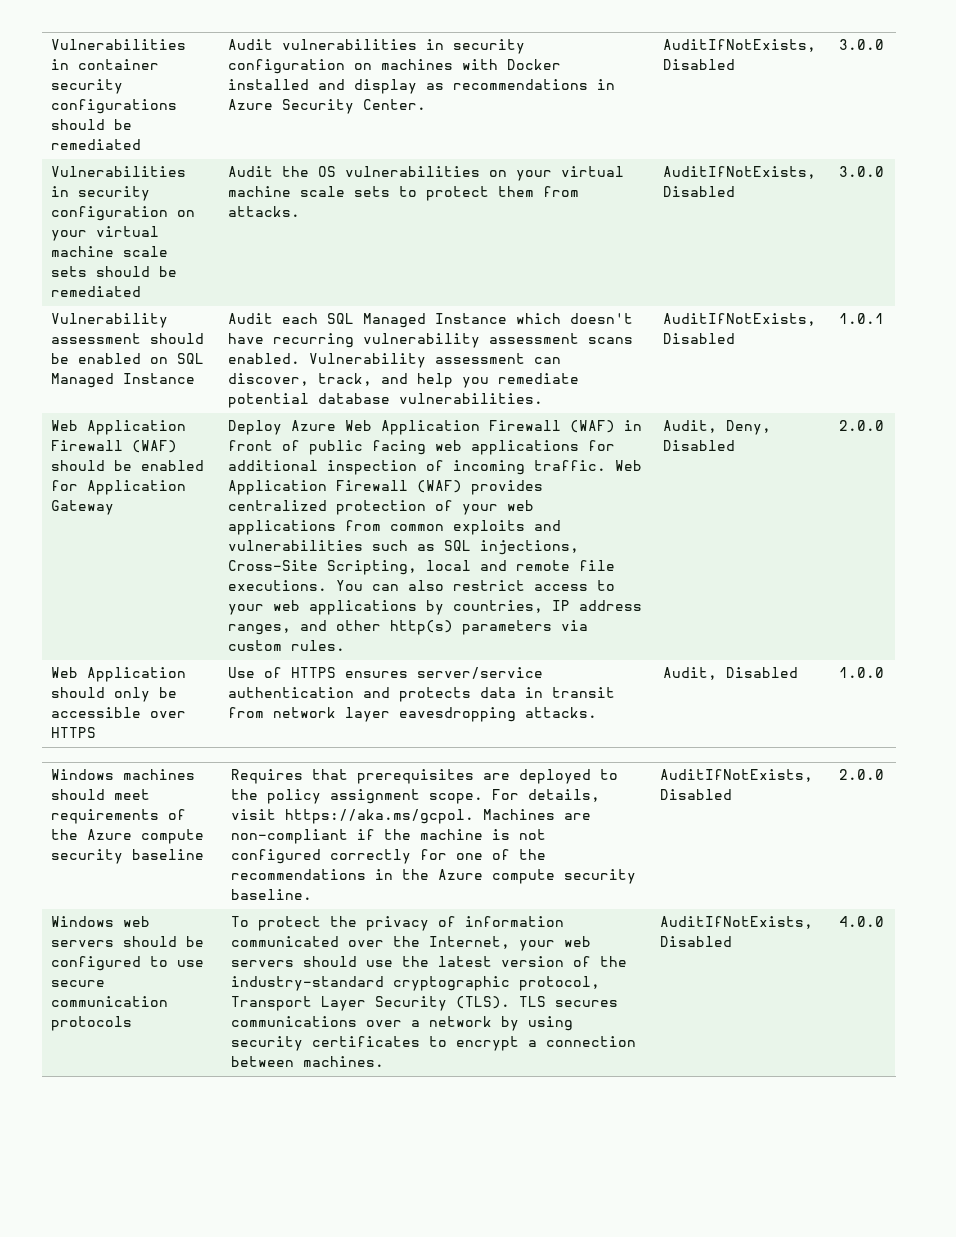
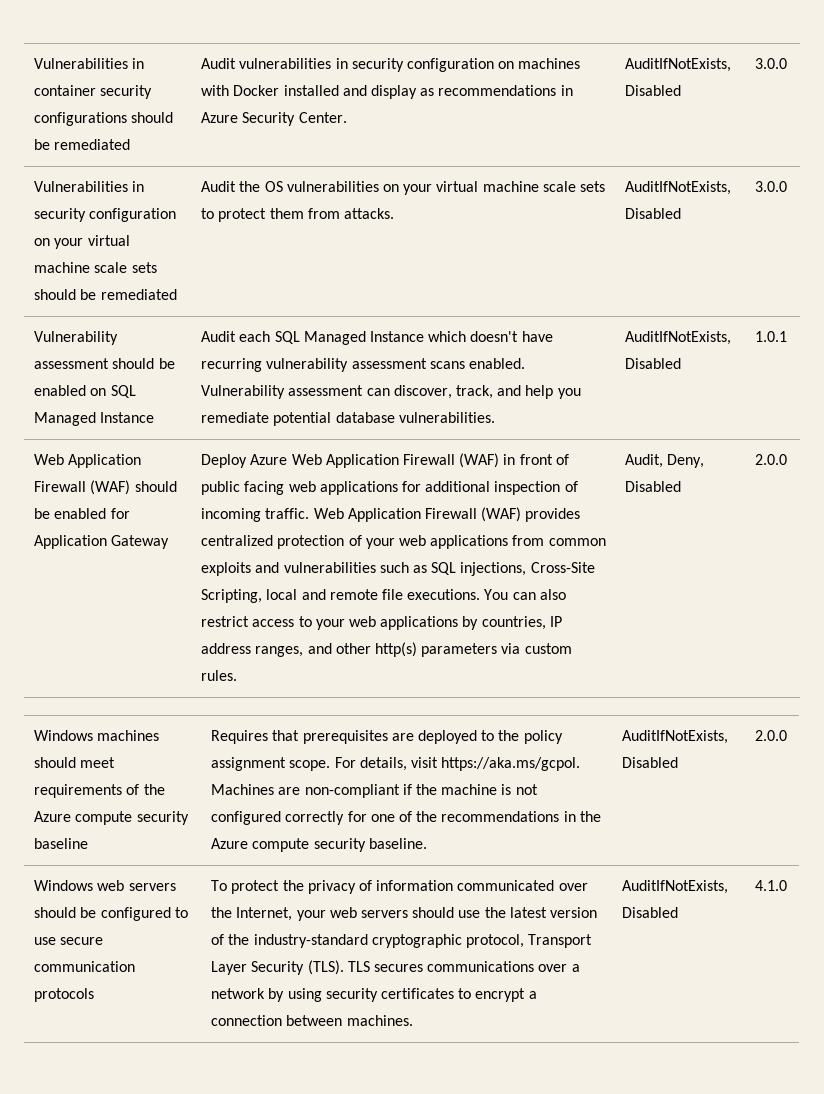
- Web Application should only be accessible over HTTPS | Use of HTTPS ensures server/service authentication and protects data in transit from network layer eavesdropping attacks. | Audit, Disabled | 1.0.0
- 4.0.0
+ 4.1.0

